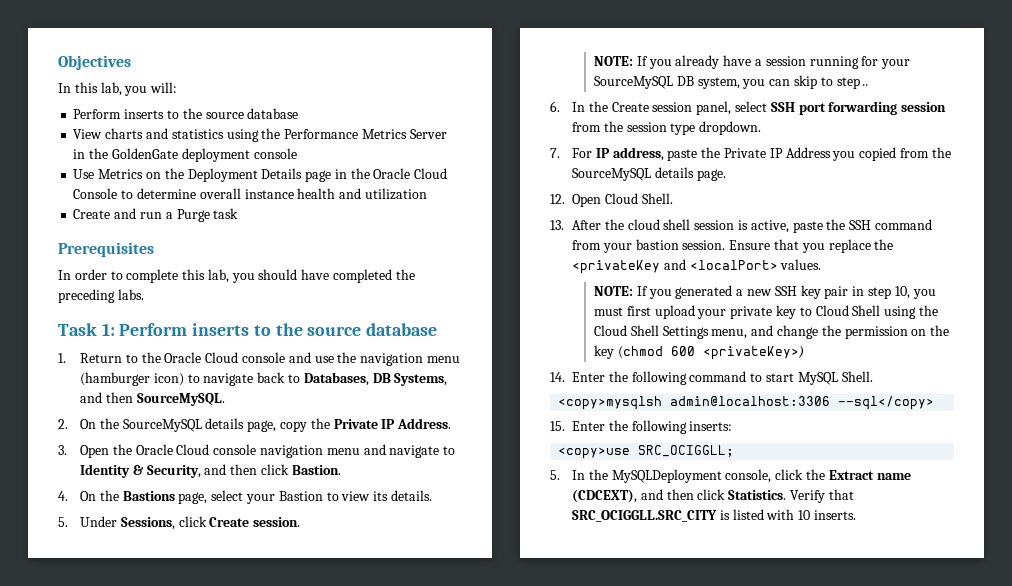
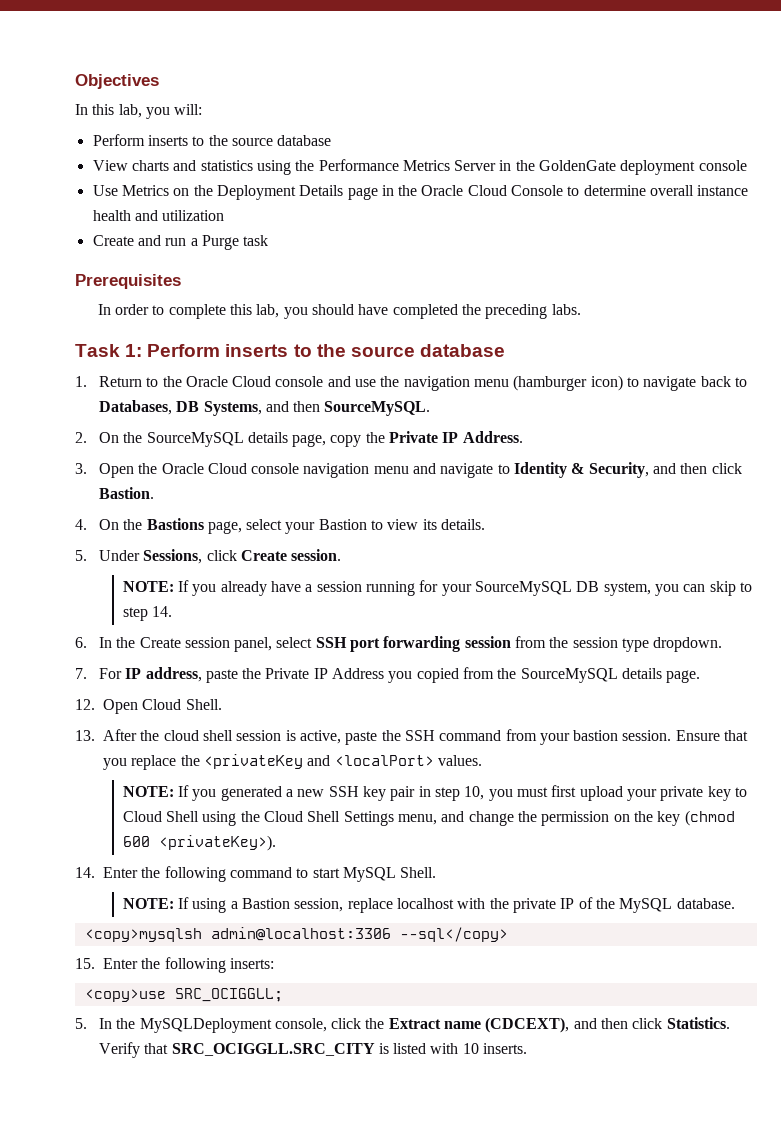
- NOTE: If you already have a session running for your SourceMySQL DB system, you can skip to step ..
+ NOTE: If you already have a session running for your SourceMySQL DB system, you can skip to step 14.
- NOTE: If you generated a new SSH key pair in step 10, you must first upload your private key to Cloud Shell using the Cloud Shell Settings menu, and change the permission on the key (chmod 600 <privateKey>)
+ NOTE: If you generated a new SSH key pair in step 10, you must first upload your private key to Cloud Shell using the Cloud Shell Settings menu, and change the permission on the key (chmod 600 <privateKey>).
+ NOTE: If using a Bastion session, replace localhost with the private IP of the MySQL database.

